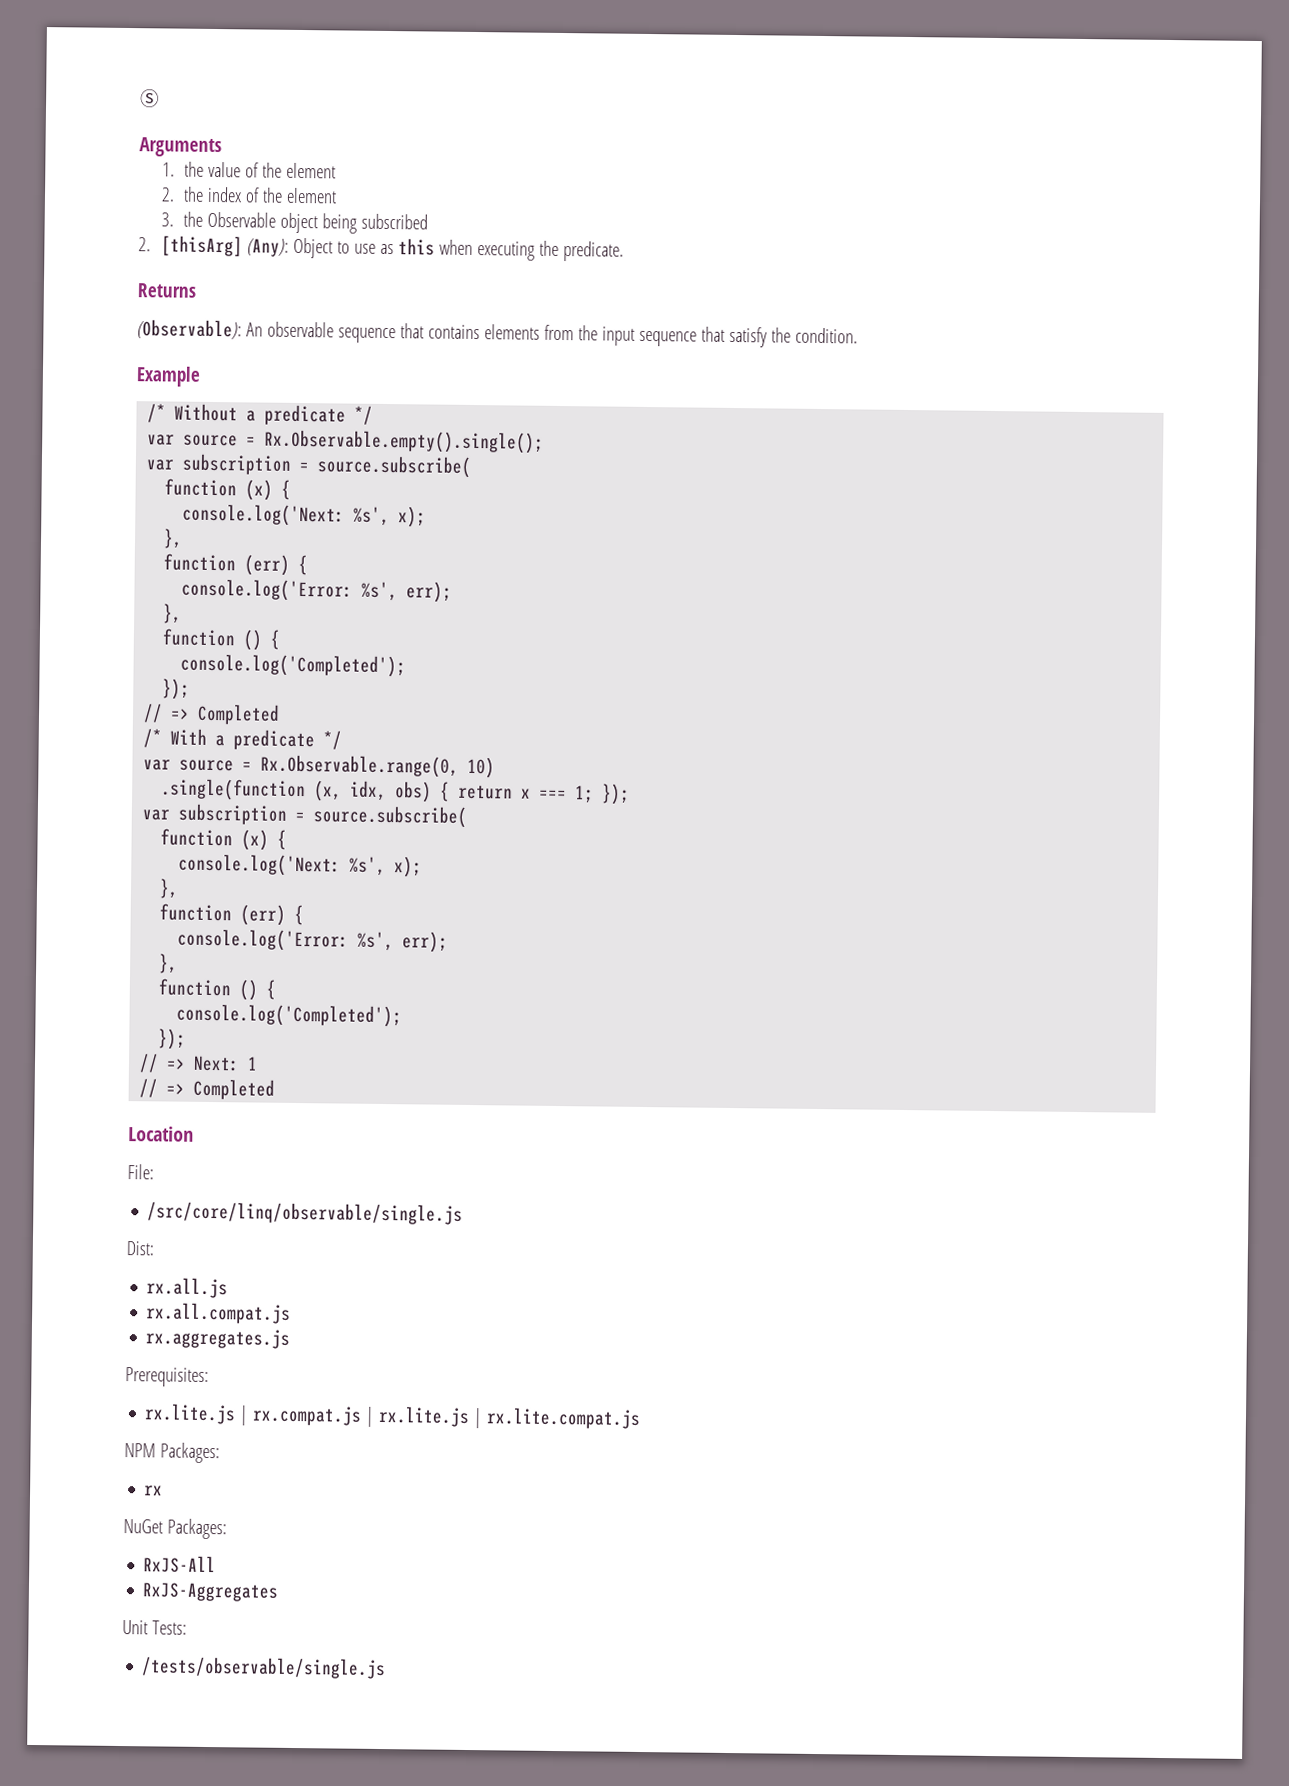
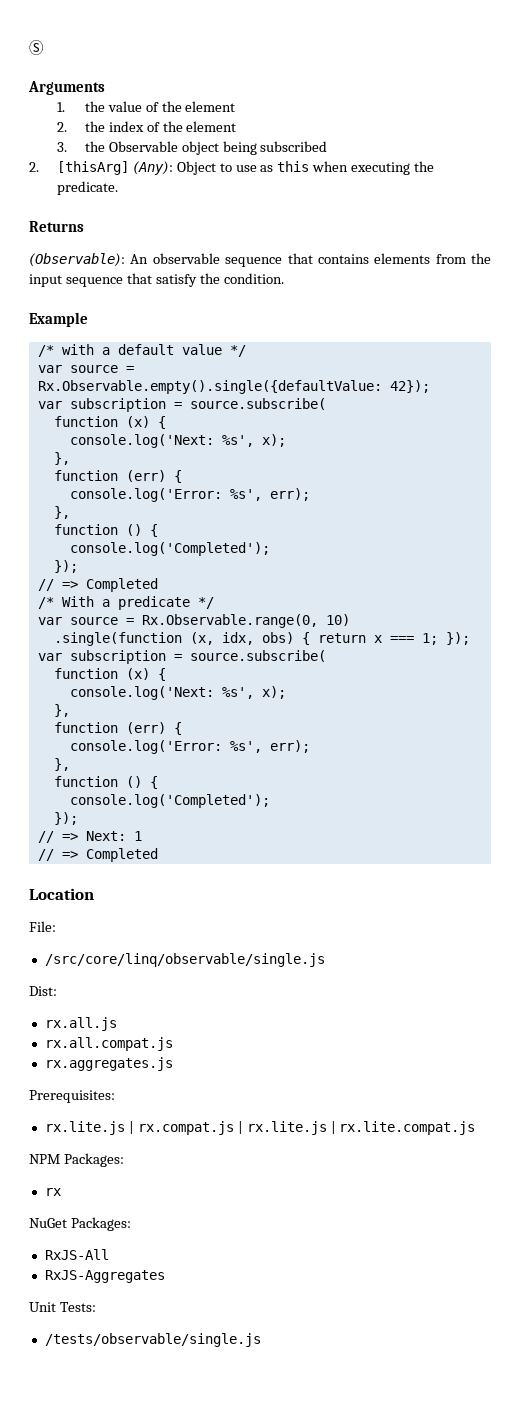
- /* Without a predicate */
- var source = Rx.Observable.empty().single();
+ /* with a default value */
+ var source = Rx.Observable.empty().single({defaultValue: 42});

